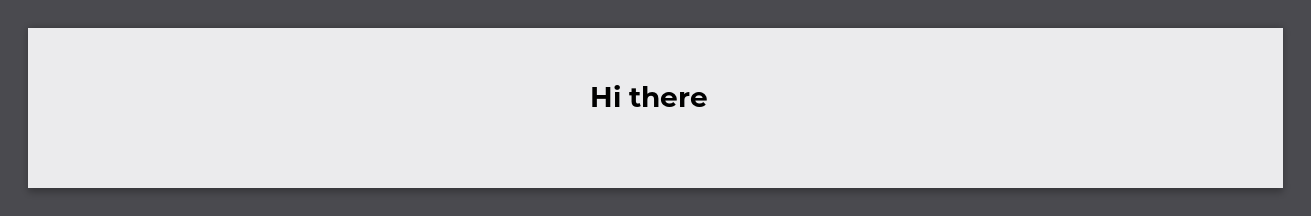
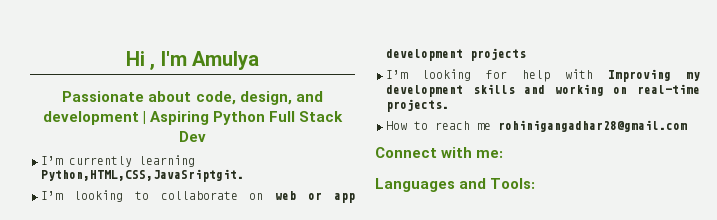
- Hi there
+ Hi , I'm Amulya
+ Passionate about code, design, and development | Aspiring Python Full Stack Dev
+ I’m currently learning Python,HTML,CSS,JavaSriptgit.
+ I’m looking to collaborate on web or app development projects
+ I’m looking for help with Improving my development skills and working on real-time projects.
+ How to reach me rohinigangadhar28@gmail.com
+ Connect with me:
+ Languages and Tools:

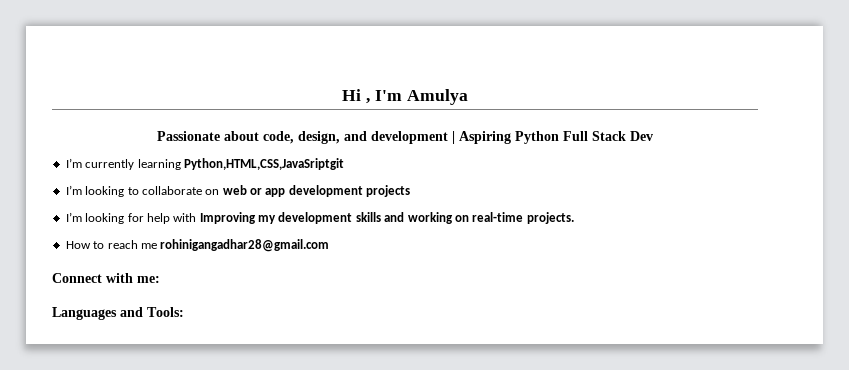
- I’m currently learning Python,HTML,CSS,JavaSriptgit.
+ I’m currently learning Python,HTML,CSS,JavaSriptgit

